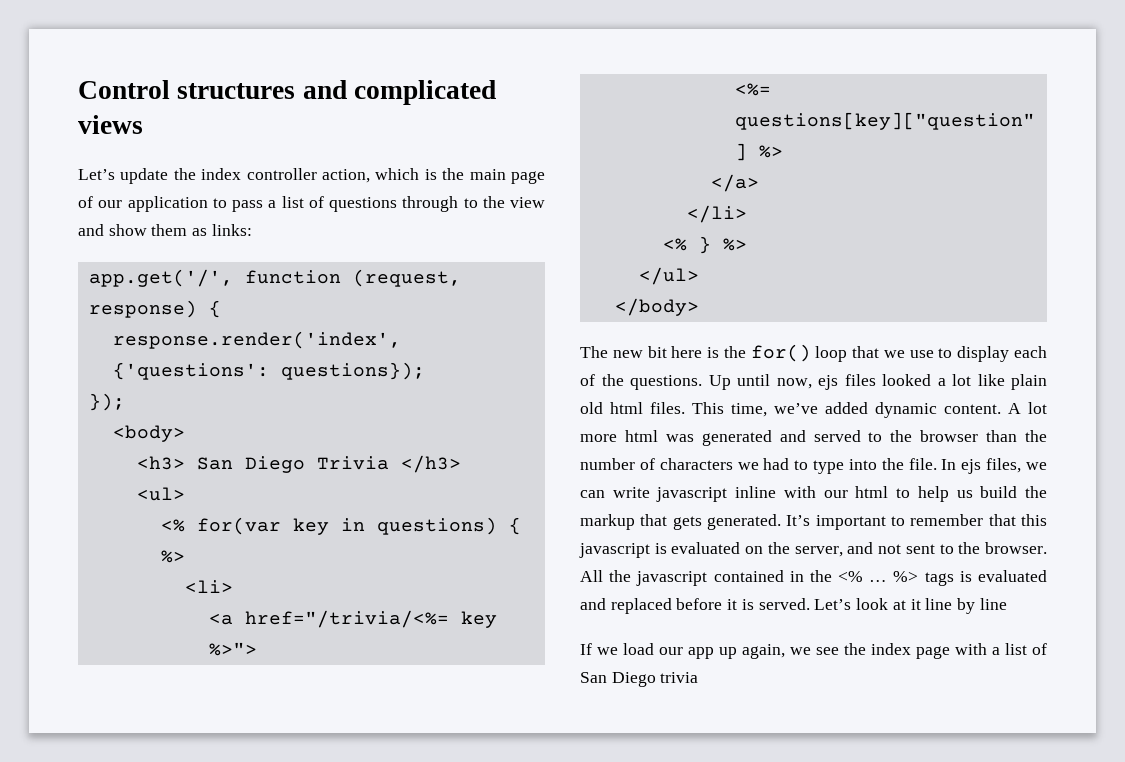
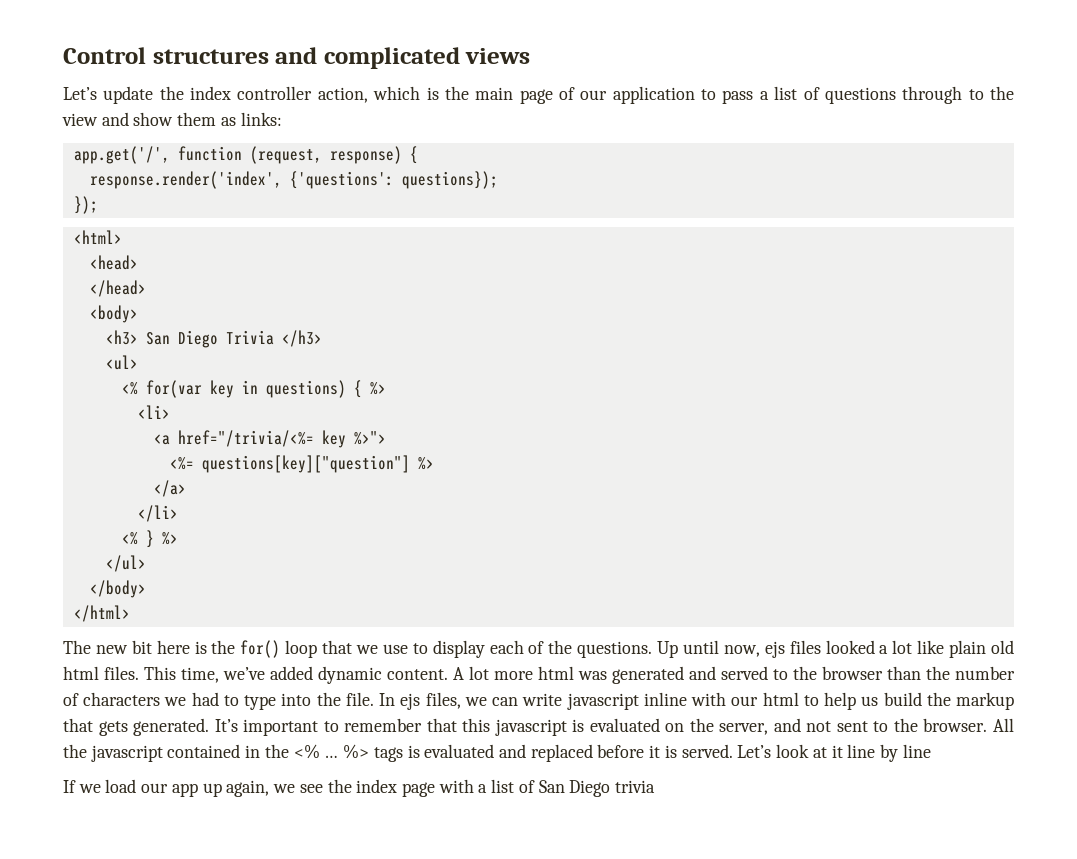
+ <html>
+ <head>
+ </head>
+ </html>

